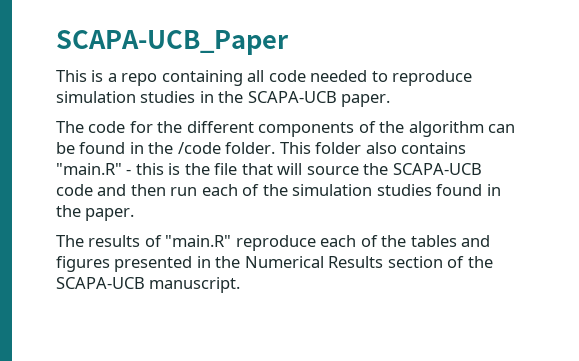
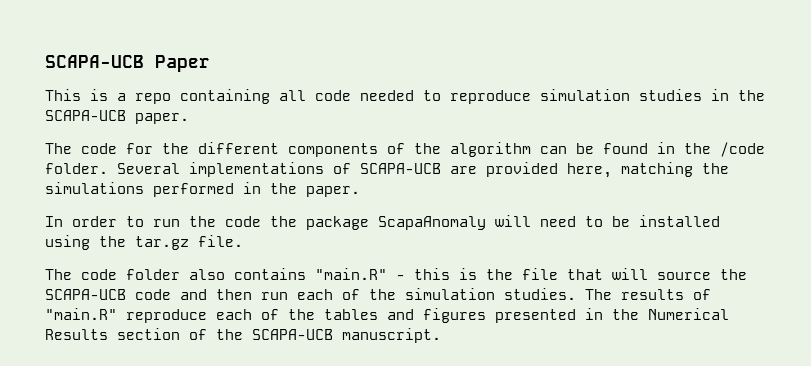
- SCAPA-UCB_Paper
+ SCAPA-UCB Paper
- This folder also contains "main.R" - this is the file that will source the SCAPA-UCB code and then run each of the simulation studies found in the paper.
- The results of "main.R" reproduce each of the tables and figures presented in the Numerical Results section of the SCAPA-UCB manuscript.
+ Several implementations of SCAPA-UCB are provided here, matching the simulations performed in the paper.
+ In order to run the code the package ScapaAnomaly will need to be installed using the tar.gz file.
+ The code folder also contains "main.R" - this is the file that will source the SCAPA-UCB code and then run each of the simulation studies. The results of "main.R" reproduce each of the tables and figures presented in the Numerical Results section of the SCAPA-UCB manuscript.

